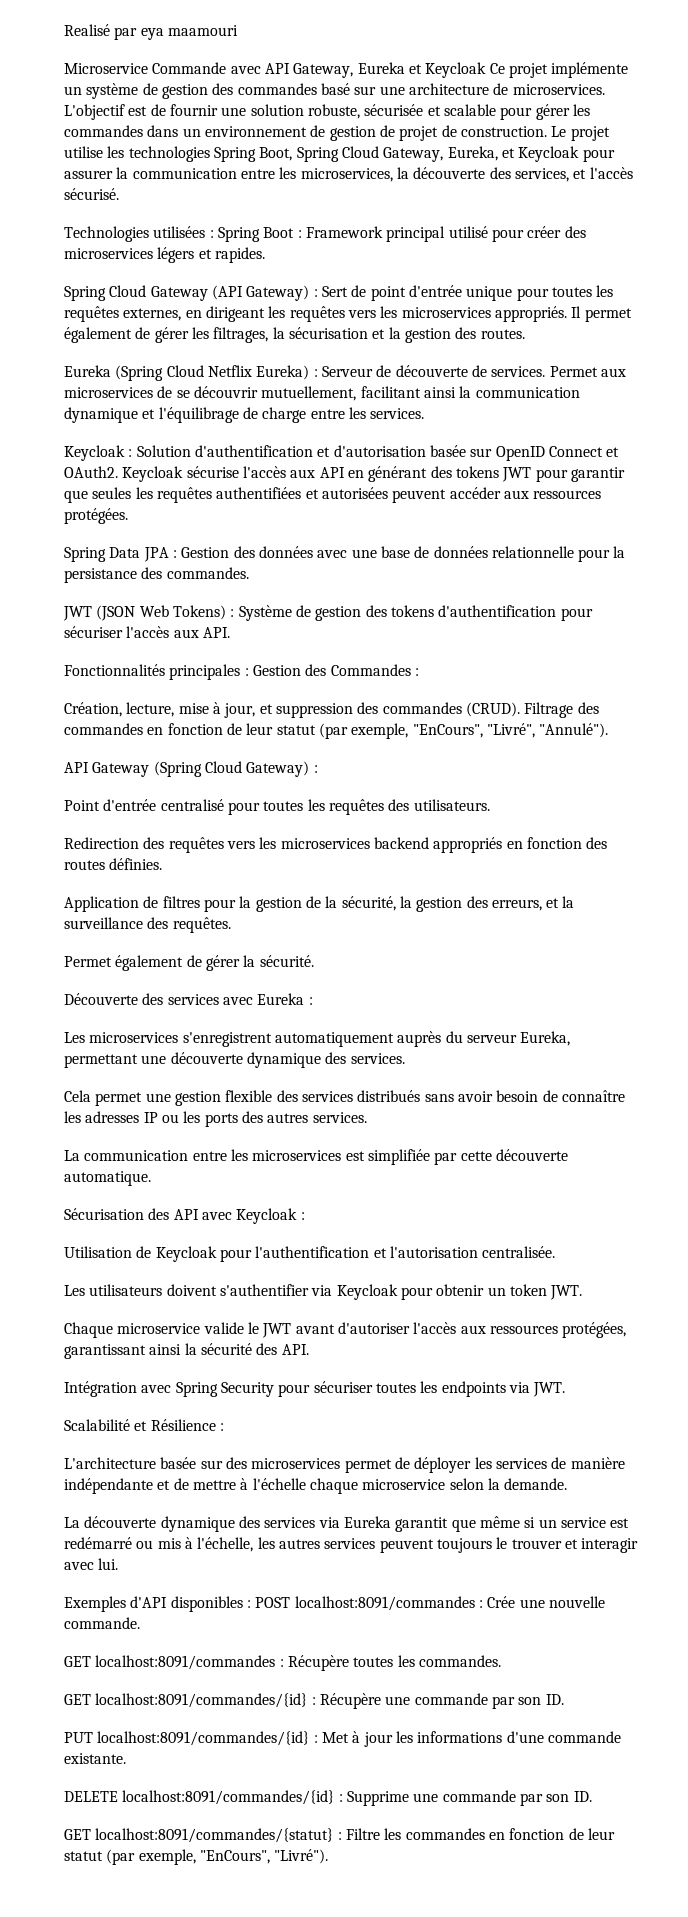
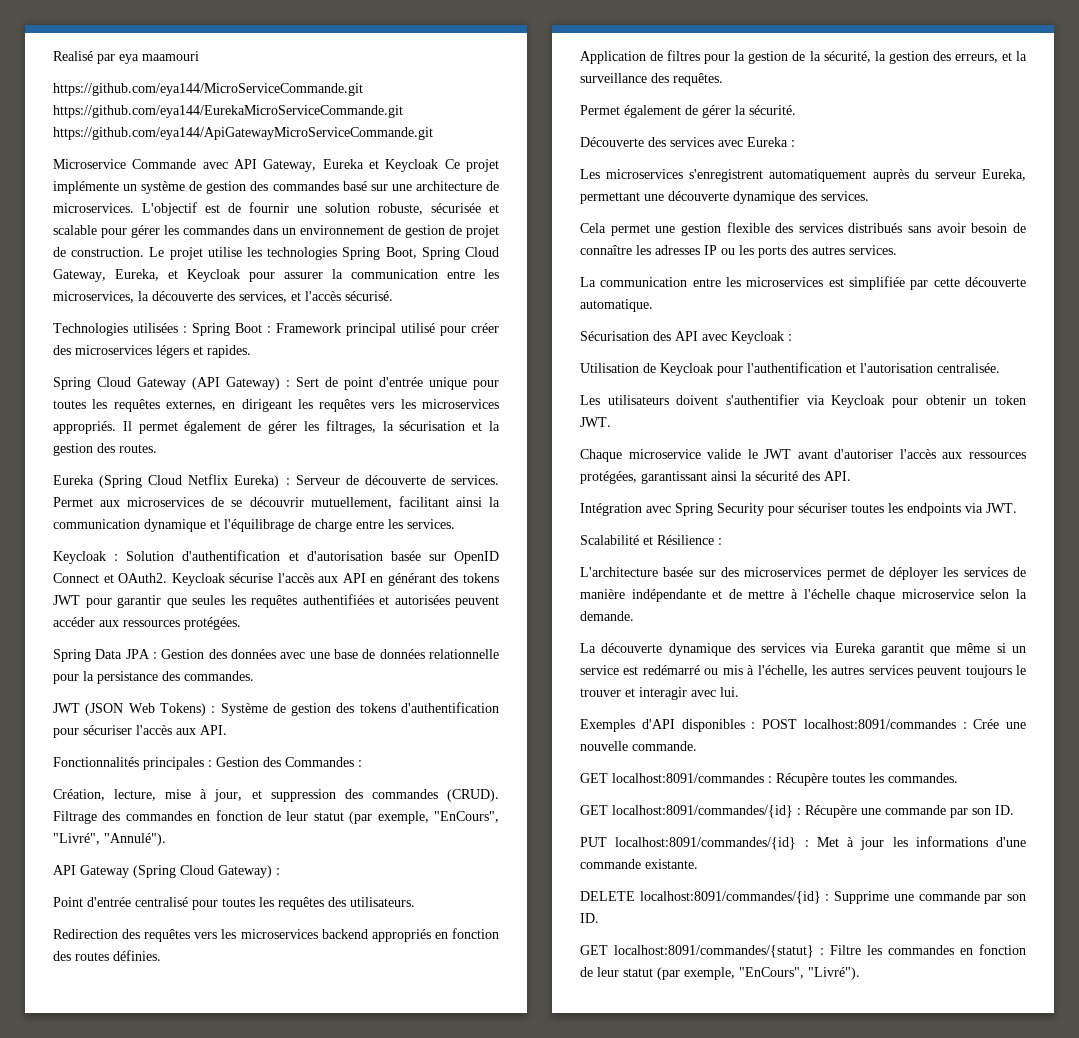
+ https://github.com/eya144/MicroServiceCommande.git https://github.com/eya144/EurekaMicroServiceCommande.git https://github.com/eya144/ApiGatewayMicroServiceCommande.git

